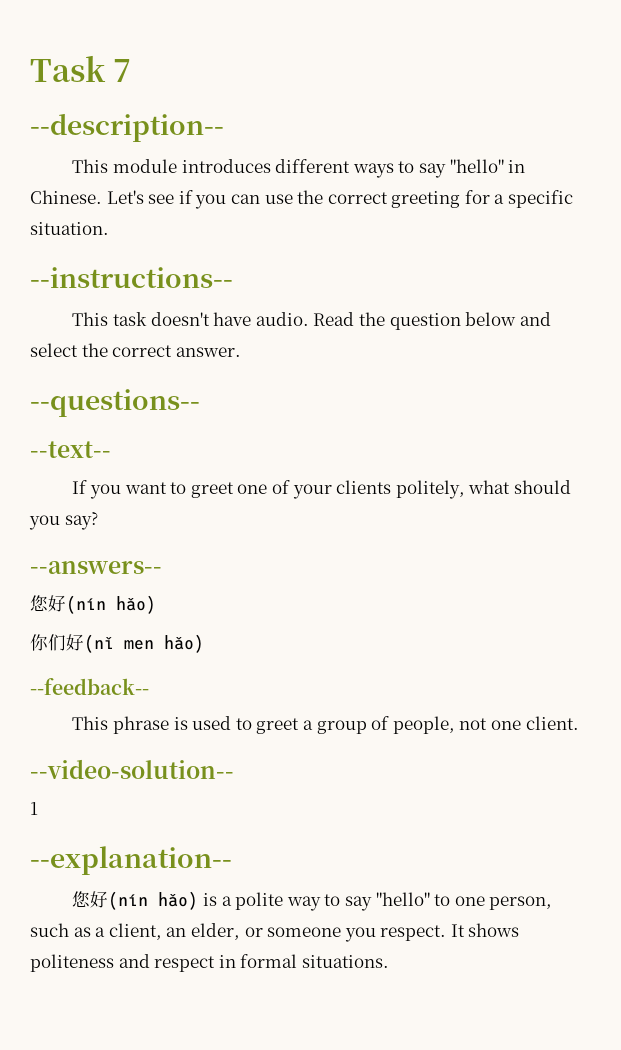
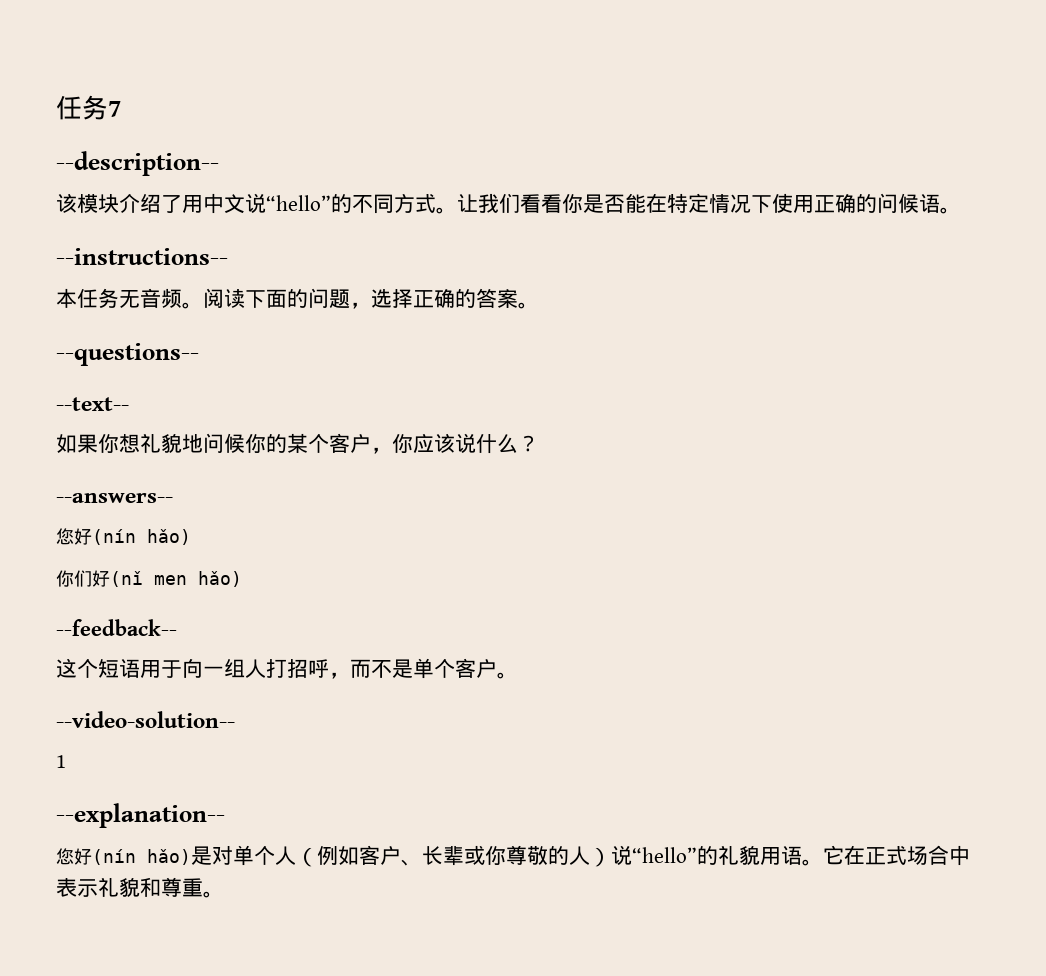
- Task 7
+ 任务7
- This module introduces different ways to say "hello" in Chinese. Let's see if you can use the correct greeting for a specific situation.
+ 该模块介绍了用中文说“hello”的不同方式。让我们看看你是否能在特定情况下使用正确的问候语。
  --instructions--
- This task doesn't have audio. Read the question below and select the correct answer.
+ 本任务无音频。阅读下面的问题，选择正确的答案。
  --questions--
  --text--
- If you want to greet one of your clients politely, what should you say?
+ 如果你想礼貌地问候你的某个客户，你应该说什么？
- This phrase is used to greet a group of people, not one client.
+ 这个短语用于向一组人打招呼，而不是单个客户。
- 您好(nín hǎo) is a polite way to say "hello" to one person, such as a client, an elder, or someone you respect. It shows politeness and respect in formal situations.
+ 您好(nín hǎo)是对单个人（例如客户、长辈或你尊敬的人）说“hello”的礼貌用语。它在正式场合中表示礼貌和尊重。

